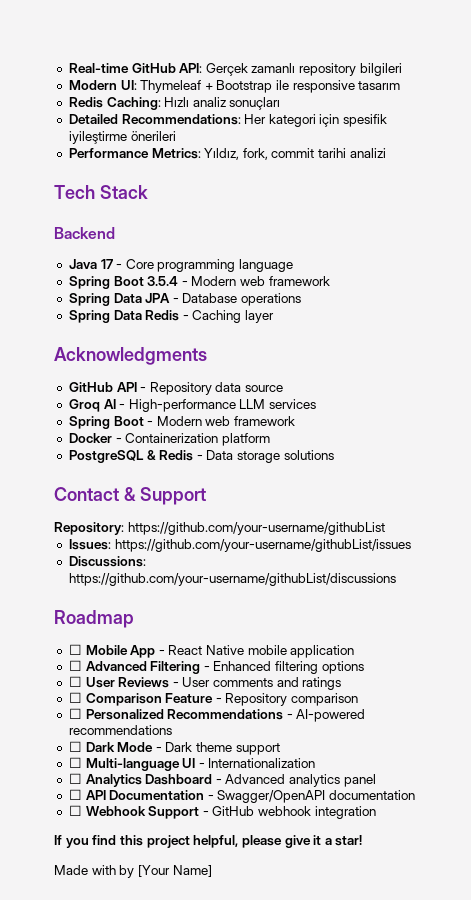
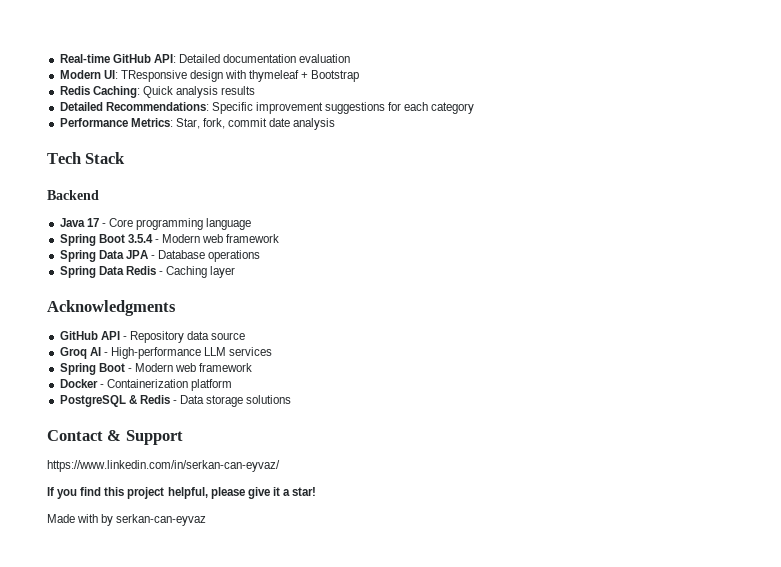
- Real-time GitHub API: Gerçek zamanlı repository bilgileri
- Modern UI: Thymeleaf + Bootstrap ile responsive tasarım
+ Real-time GitHub API: Detailed documentation evaluation
+ Modern UI: TResponsive design with thymeleaf + Bootstrap
- Redis Caching: Hızlı analiz sonuçları
+ Redis Caching: Quick analysis results
- Detailed Recommendations: Her kategori için spesifik iyileştirme önerileri
+ Detailed Recommendations: Specific improvement suggestions for each category
- Performance Metrics: Yıldız, fork, commit tarihi analizi
+ Performance Metrics: Star, fork, commit date analysis
- Repository: https://github.com/your-username/githubList
- Issues: https://github.com/your-username/githubList/issues
- Discussions: https://github.com/your-username/githubList/discussions
- Roadmap
- ☐ Mobile App - React Native mobile application
- ☐ Advanced Filtering - Enhanced filtering options
- ☐ User Reviews - User comments and ratings
- ☐ Comparison Feature - Repository comparison
- ☐ Personalized Recommendations - AI-powered recommendations
- ☐ Dark Mode - Dark theme support
- ☐ Multi-language UI - Internationalization
- ☐ Analytics Dashboard - Advanced analytics panel
- ☐ API Documentation - Swagger/OpenAPI documentation
- ☐ Webhook Support - GitHub webhook integration
+ https://www.linkedin.com/in/serkan-can-eyvaz/
- Made with by [Your Name]
+ Made with by serkan-can-eyvaz

